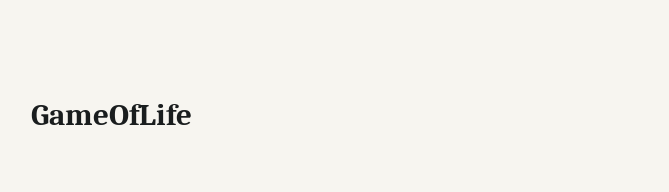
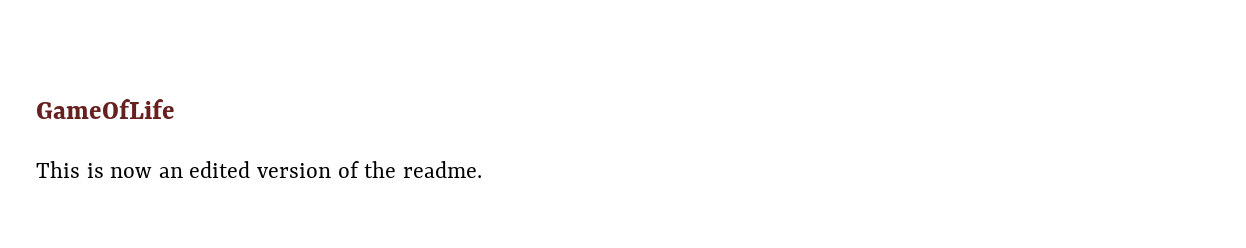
+ This is now an edited version of the readme.

